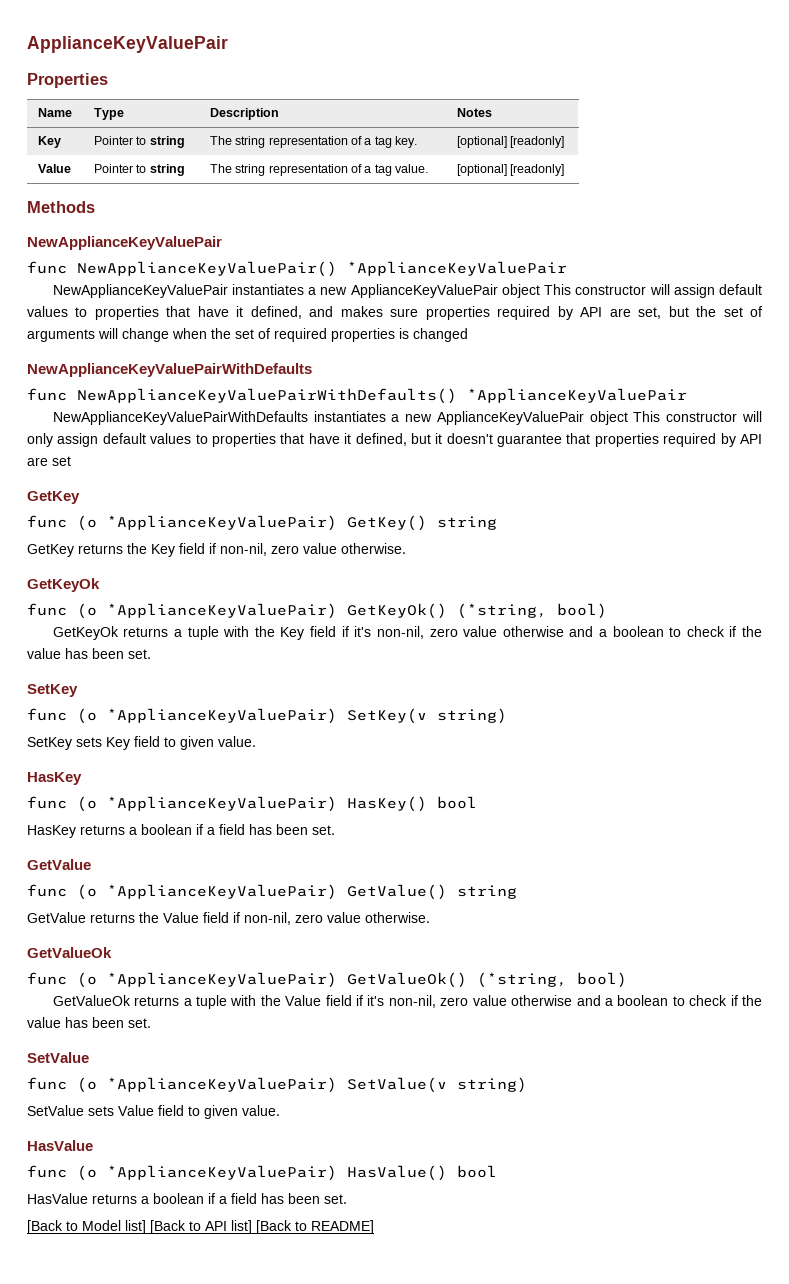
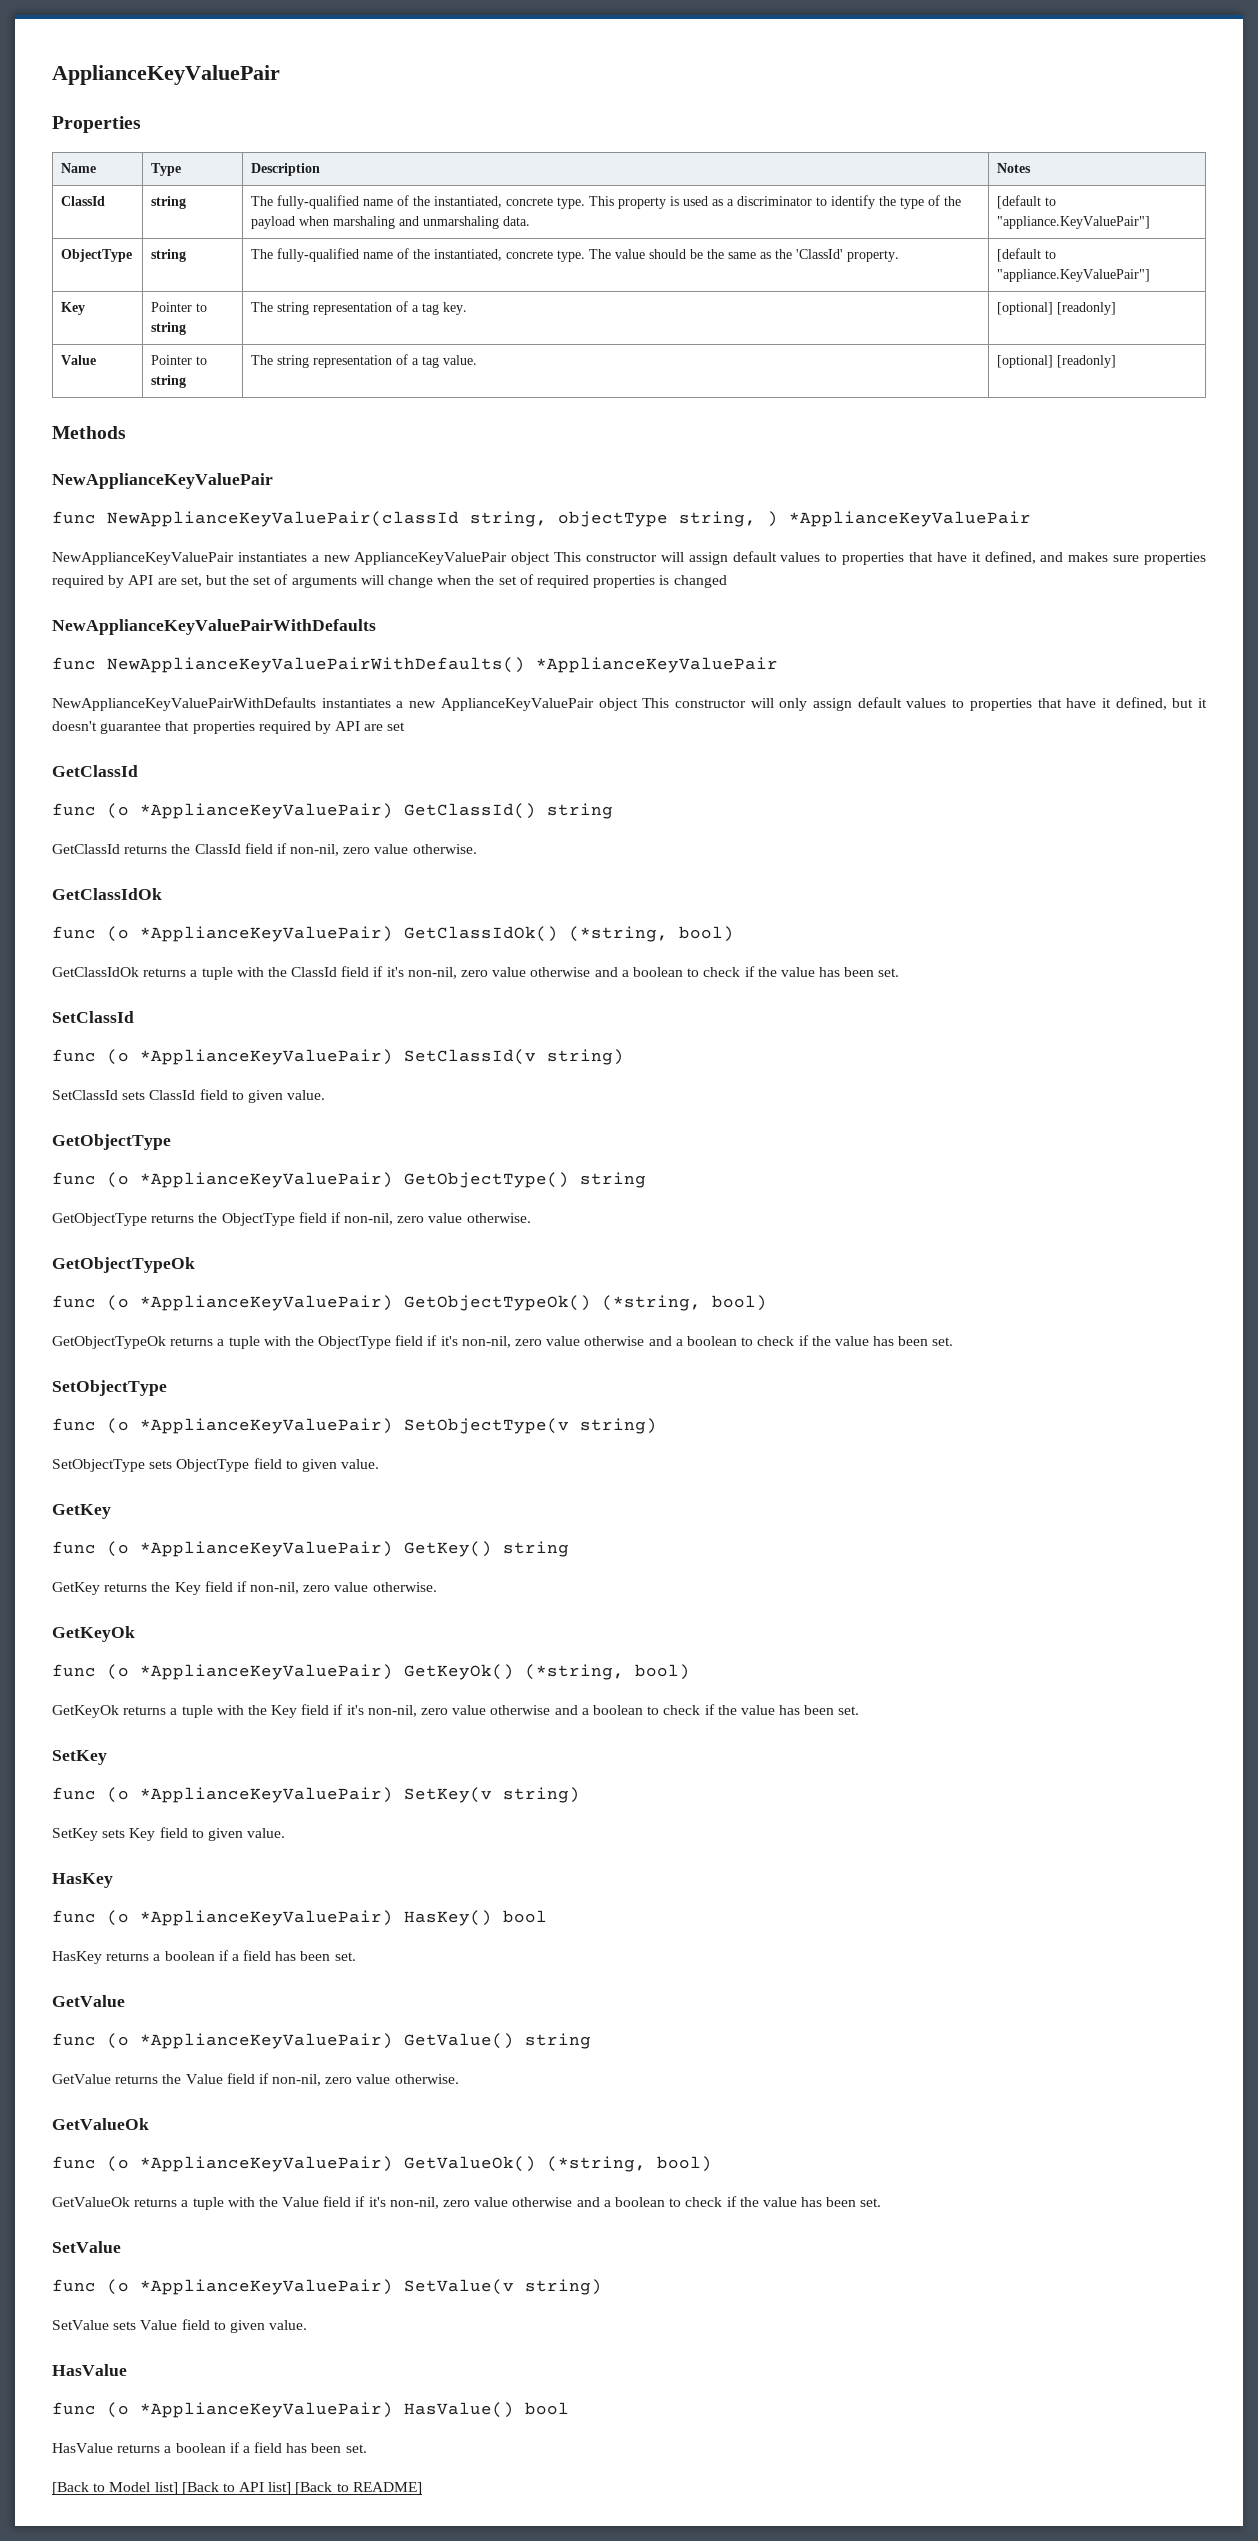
+ ClassId | string | The fully-qualified name of the instantiated, concrete type. This property is used as a discriminator to identify the type of the payload when marshaling and unmarshaling data. | [default to "appliance.KeyValuePair"]
+ ObjectType | string | The fully-qualified name of the instantiated, concrete type. The value should be the same as the 'ClassId' property. | [default to "appliance.KeyValuePair"]
- func NewApplianceKeyValuePair() *ApplianceKeyValuePair
+ func NewApplianceKeyValuePair(classId string, objectType string, ) *ApplianceKeyValuePair
  NewApplianceKeyValuePairWithDefaults instantiates a new ApplianceKeyValuePair object This constructor will only assign default values to properties that have it defined, but it doesn't guarantee that properties required by API are set
+ GetClassId
+ func (o *ApplianceKeyValuePair) GetClassId() string
+ GetClassId returns the ClassId field if non-nil, zero value otherwise.
+ GetClassIdOk
+ func (o *ApplianceKeyValuePair) GetClassIdOk() (*string, bool)
+ GetClassIdOk returns a tuple with the ClassId field if it's non-nil, zero value otherwise and a boolean to check if the value has been set.
+ SetClassId
+ func (o *ApplianceKeyValuePair) SetClassId(v string)
+ SetClassId sets ClassId field to given value.
+ GetObjectType
+ func (o *ApplianceKeyValuePair) GetObjectType() string
+ GetObjectType returns the ObjectType field if non-nil, zero value otherwise.
+ GetObjectTypeOk
+ func (o *ApplianceKeyValuePair) GetObjectTypeOk() (*string, bool)
+ GetObjectTypeOk returns a tuple with the ObjectType field if it's non-nil, zero value otherwise and a boolean to check if the value has been set.
+ SetObjectType
+ func (o *ApplianceKeyValuePair) SetObjectType(v string)
+ SetObjectType sets ObjectType field to given value.

